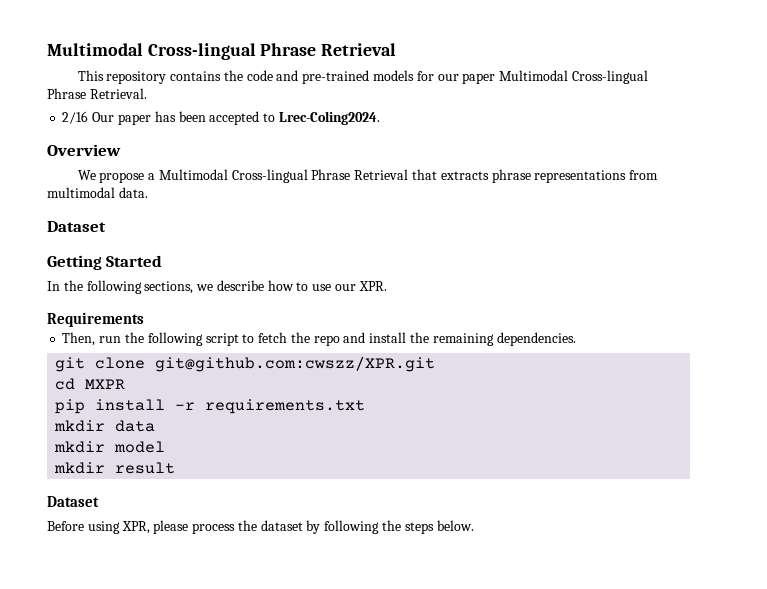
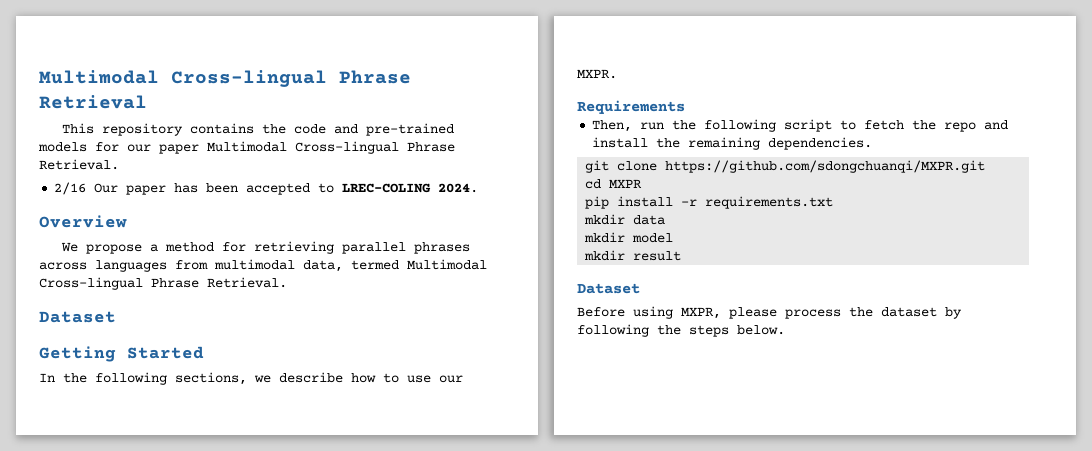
- 2/16 Our paper has been accepted to Lrec-Coling2024.
+ 2/16 Our paper has been accepted to LREC-COLING 2024.
- We propose a Multimodal Cross-lingual Phrase Retrieval that extracts phrase representations from multimodal data.
+ We propose a method for retrieving parallel phrases across languages from multimodal data, termed Multimodal Cross-lingual Phrase Retrieval.
- In the following sections, we describe how to use our XPR.
+ In the following sections, we describe how to use our MXPR.
- git clone git@github.com:cwszz/XPR.git
+ git clone https://github.com/sdongchuanqi/MXPR.git
- Before using XPR, please process the dataset by following the steps below.
+ Before using MXPR, please process the dataset by following the steps below.

